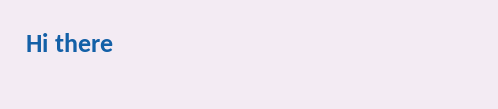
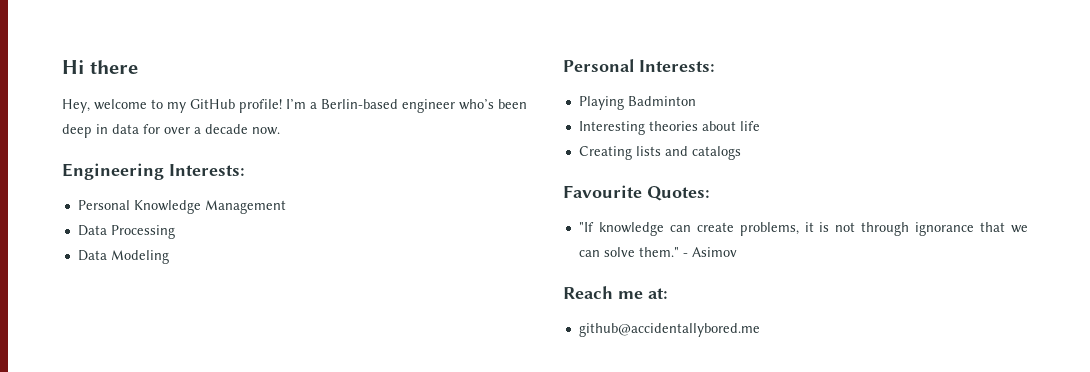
+ Hey, welcome to my GitHub profile! I’m a Berlin-based engineer who’s been deep in data for over a decade now.
+ Engineering Interests:
+ Personal Knowledge Management
+ Data Processing
+ Data Modeling
+ Personal Interests:
+ Playing Badminton
+ Interesting theories about life
+ Creating lists and catalogs
+ Favourite Quotes:
+ "If knowledge can create problems, it is not through ignorance that we can solve them." - Asimov
+ Reach me at:
+ github@accidentallybored.me

